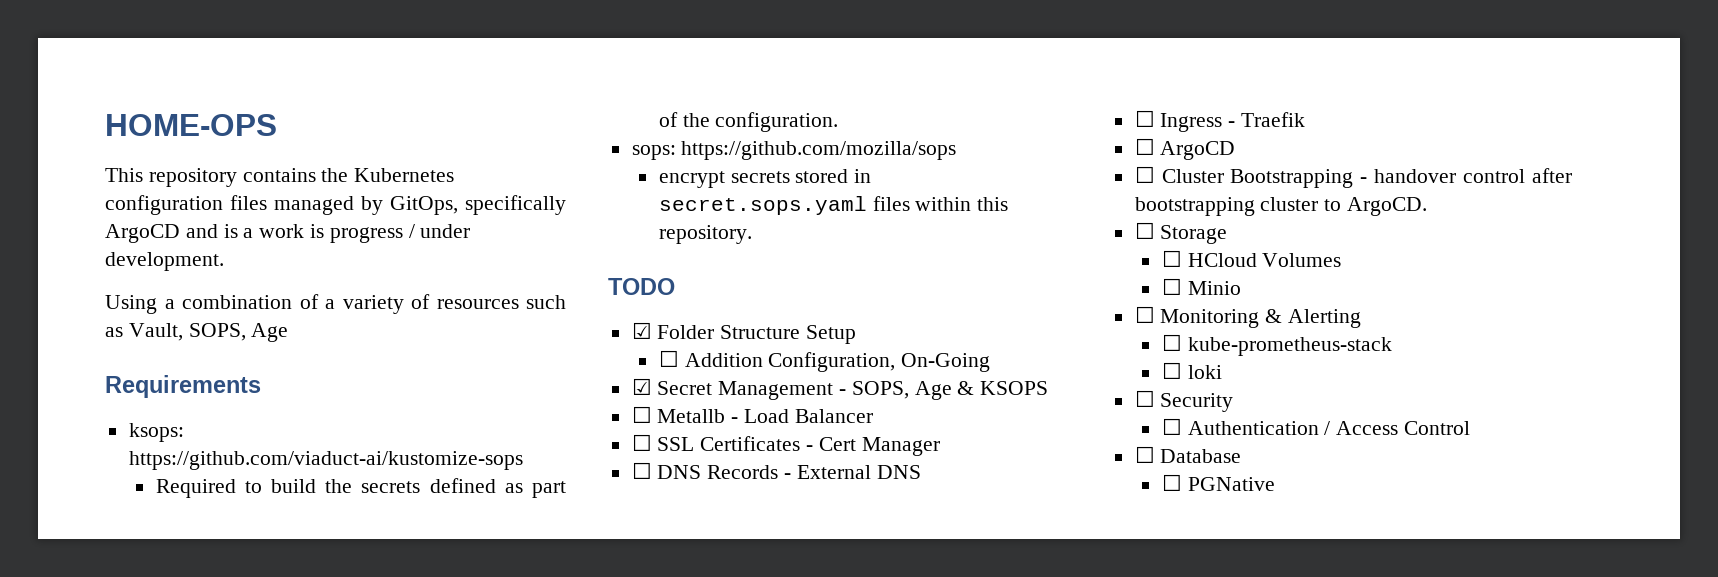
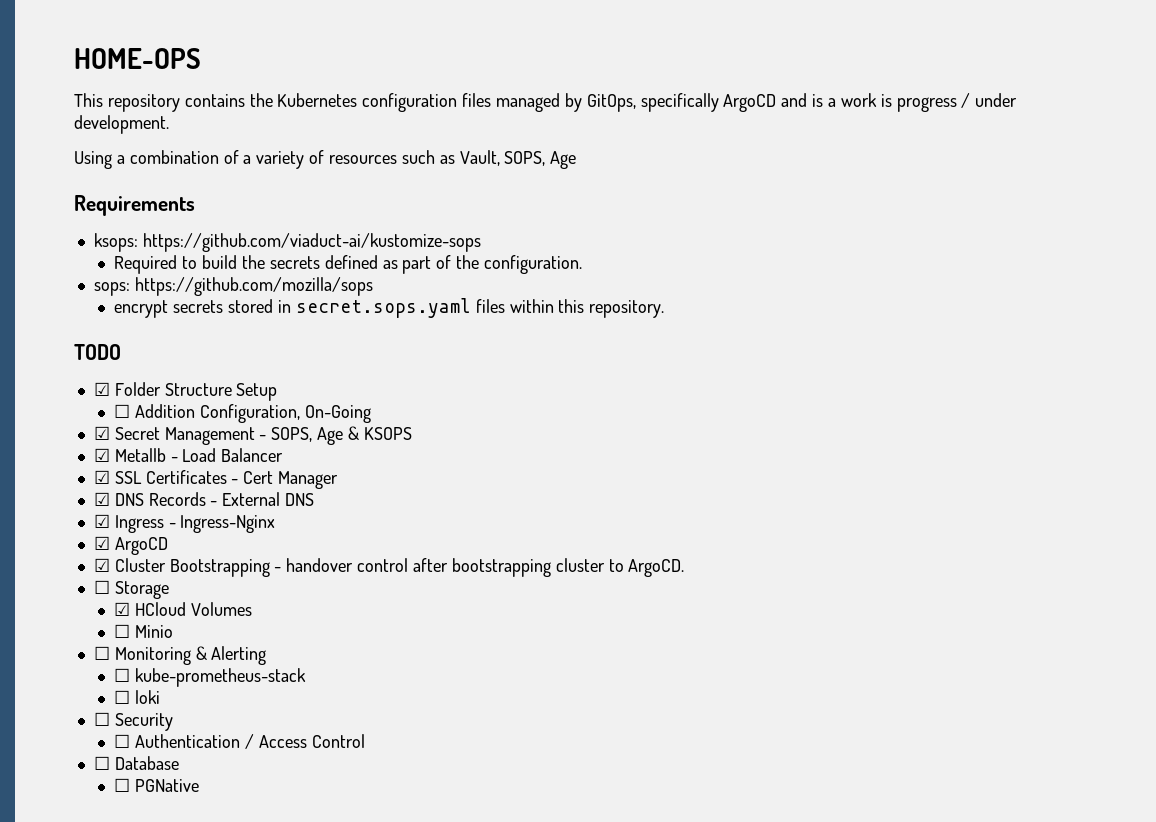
- ☐ Metallb - Load Balancer
+ ☑ Metallb - Load Balancer
- ☐ SSL Certificates - Cert Manager
+ ☑ SSL Certificates - Cert Manager
- ☐ DNS Records - External DNS
+ ☑ DNS Records - External DNS
- ☐ Ingress - Traefik
- ☐ ArgoCD
+ ☑ Ingress - Ingress-Nginx
+ ☑ ArgoCD
- ☐ Cluster Bootstrapping - handover control after bootstrapping cluster to ArgoCD.
+ ☑ Cluster Bootstrapping - handover control after bootstrapping cluster to ArgoCD.
- ☐ HCloud Volumes
+ ☑ HCloud Volumes

